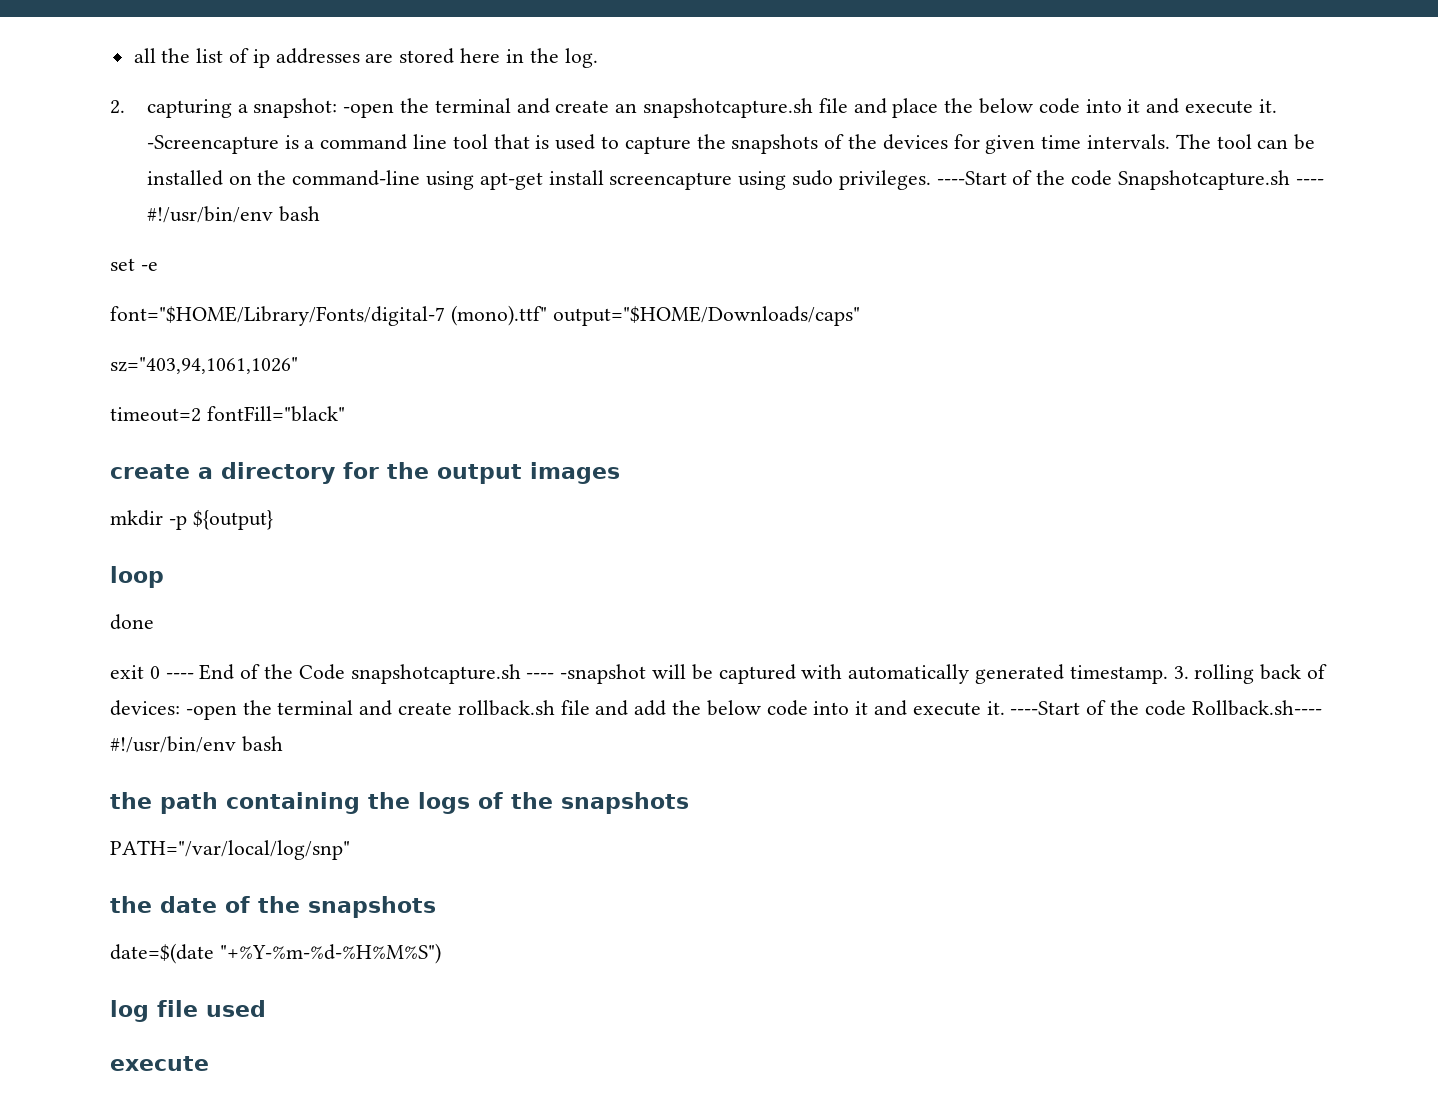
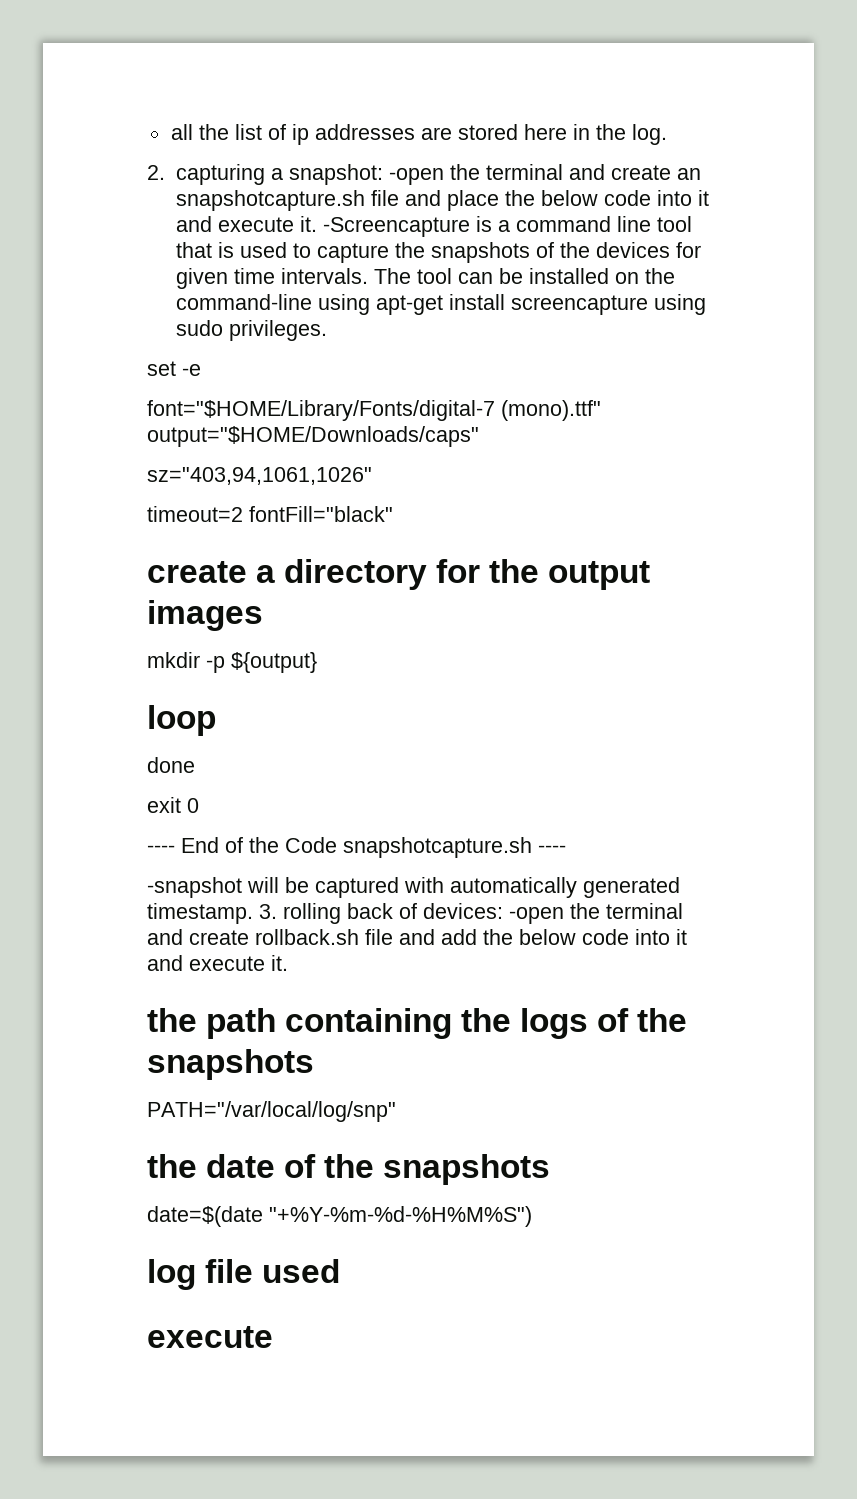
- ----Start of the code Snapshotcapture.sh ---- #!/usr/bin/env bash
- exit 0 ---- End of the Code snapshotcapture.sh ---- -snapshot will be captured with automatically generated timestamp.
+ exit 0
+ ---- End of the Code snapshotcapture.sh ----
+ -snapshot will be captured with automatically generated timestamp.
- ----Start of the code Rollback.sh---- #!/usr/bin/env bash

